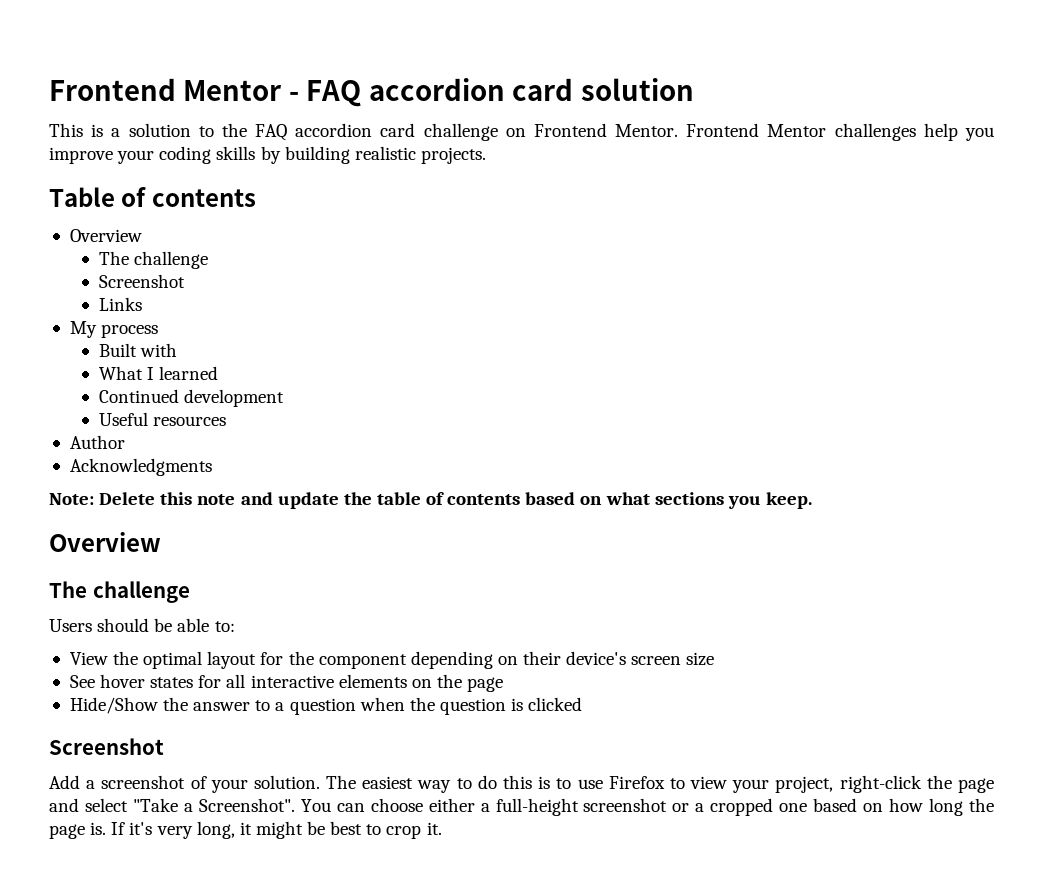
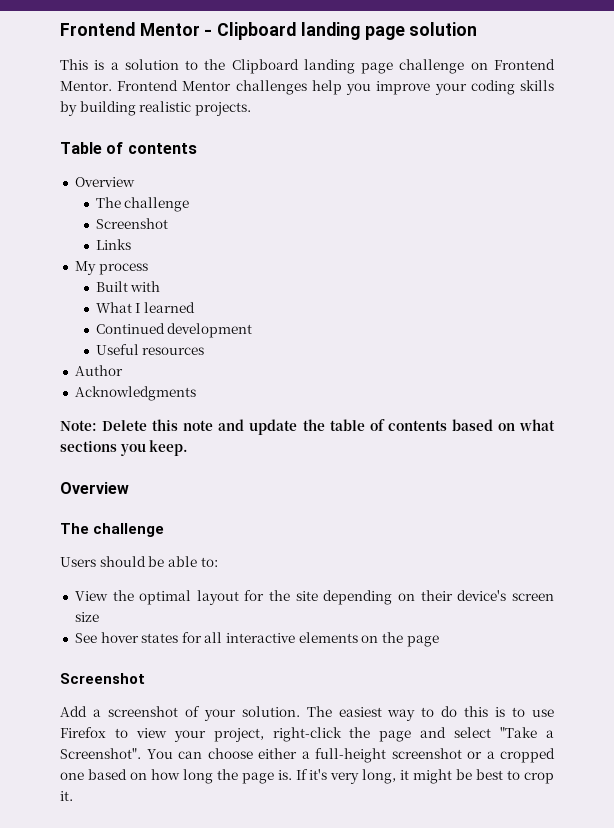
- Frontend Mentor - FAQ accordion card solution
+ Frontend Mentor - Clipboard landing page solution
- This is a solution to the FAQ accordion card challenge on Frontend Mentor.
+ This is a solution to the Clipboard landing page challenge on Frontend Mentor.
- View the optimal layout for the component depending on their device's screen size
+ View the optimal layout for the site depending on their device's screen size
- Hide/Show the answer to a question when the question is clicked

